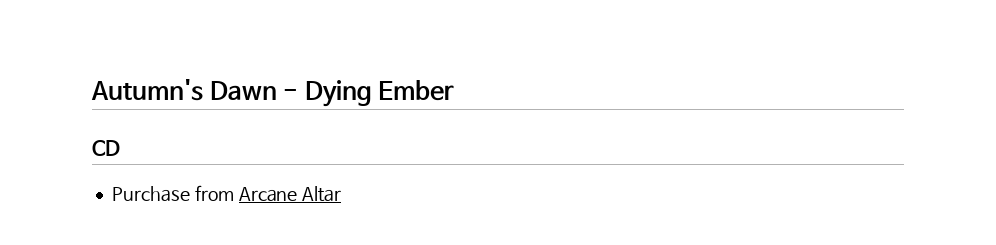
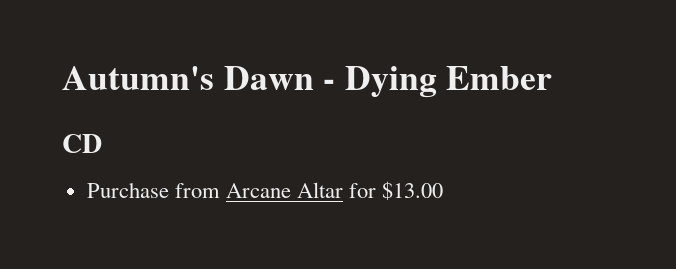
- Purchase from Arcane Altar
+ Purchase from Arcane Altar for $13.00

